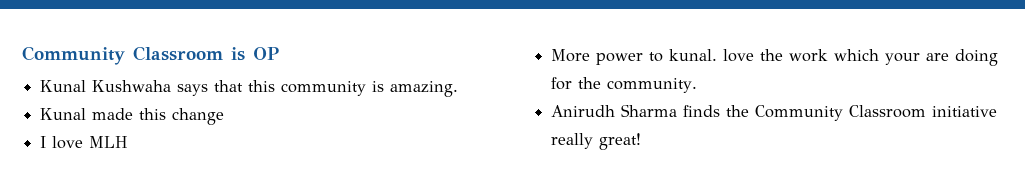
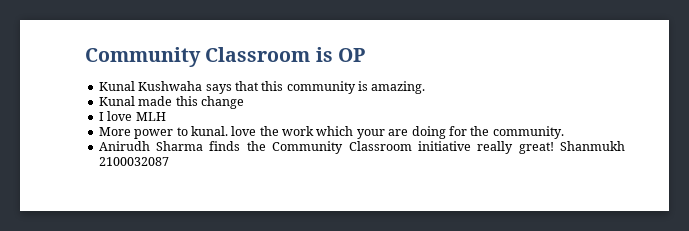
+ Shanmukh 2100032087

